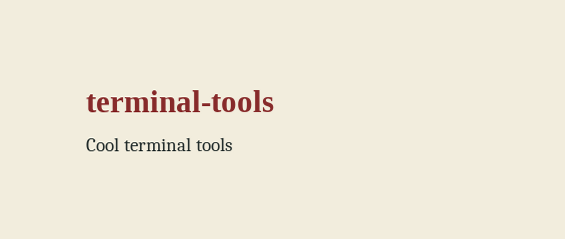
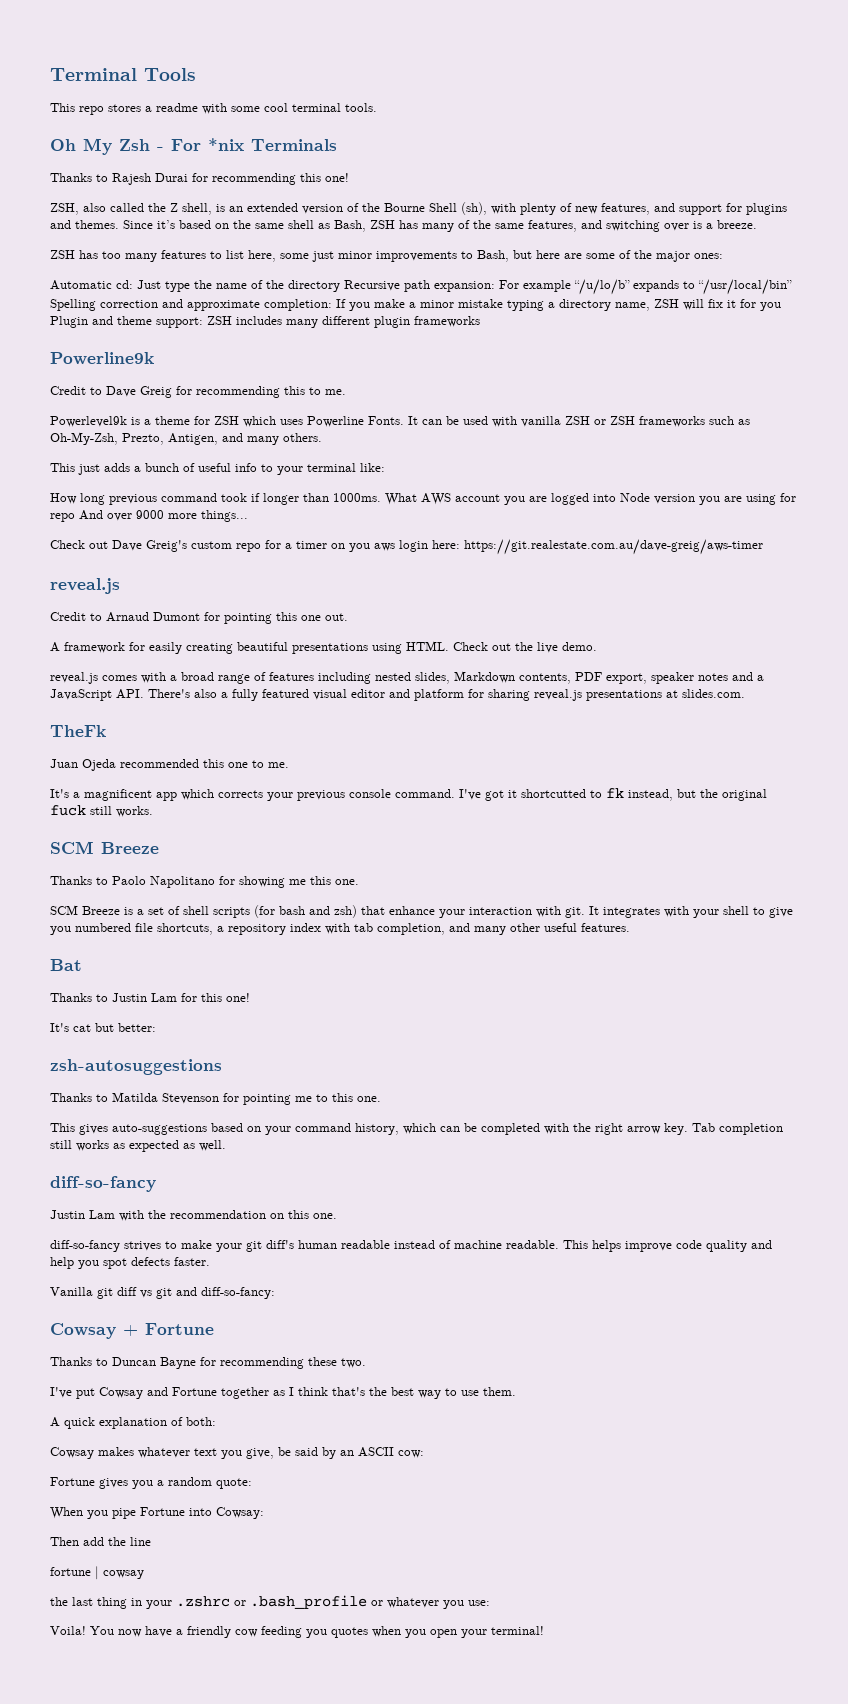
- terminal-tools
- Cool terminal tools
+ Terminal Tools
+ This repo stores a readme with some cool terminal tools.
+ Oh My Zsh - For *nix Terminals
+ Thanks to Rajesh Durai for recommending this one!
+ ZSH, also called the Z shell, is an extended version of the Bourne Shell (sh), with plenty of new features, and support for plugins and themes. Since it’s based on the same shell as Bash, ZSH has many of the same features, and switching over is a breeze.
+ ZSH has too many features to list here, some just minor improvements to Bash, but here are some of the major ones:
+ Automatic cd: Just type the name of the directory Recursive path expansion: For example “/u/lo/b” expands to “/usr/local/bin” Spelling correction and approximate completion: If you make a minor mistake typing a directory name, ZSH will fix it for you Plugin and theme support: ZSH includes many different plugin frameworks
+ Powerline9k
+ Credit to Dave Greig for recommending this to me.
+ Powerlevel9k is a theme for ZSH which uses Powerline Fonts. It can be used with vanilla ZSH or ZSH frameworks such as Oh-My-Zsh, Prezto, Antigen, and many others.
+ This just adds a bunch of useful info to your terminal like:
+ How long previous command took if longer than 1000ms. What AWS account you are logged into Node version you are using for repo And over 9000 more things...
+ Check out Dave Greig's custom repo for a timer on you aws login here: https://git.realestate.com.au/dave-greig/aws-timer
+ reveal.js
+ Credit to Arnaud Dumont for pointing this one out.
+ A framework for easily creating beautiful presentations using HTML. Check out the live demo.
+ reveal.js comes with a broad range of features including nested slides, Markdown contents, PDF export, speaker notes and a JavaScript API. There's also a fully featured visual editor and platform for sharing reveal.js presentations at slides.com.
+ TheFk
+ Juan Ojeda recommended this one to me.
+ It's a magnificent app which corrects your previous console command. I've got it shortcutted to fk instead, but the original fuck still works.
+ SCM Breeze
+ Thanks to Paolo Napolitano for showing me this one.
+ SCM Breeze is a set of shell scripts (for bash and zsh) that enhance your interaction with git. It integrates with your shell to give you numbered file shortcuts, a repository index with tab completion, and many other useful features.
+ Bat
+ Thanks to Justin Lam for this one!
+ It's cat but better:
+ zsh-autosuggestions
+ Thanks to Matilda Stevenson for pointing me to this one.
+ This gives auto-suggestions based on your command history, which can be completed with the right arrow key. Tab completion still works as expected as well.
+ diff-so-fancy
+ Justin Lam with the recommendation on this one.
+ diff-so-fancy strives to make your git diff's human readable instead of machine readable. This helps improve code quality and help you spot defects faster.
+ Vanilla git diff vs git and diff-so-fancy:
+ Cowsay + Fortune
+ Thanks to Duncan Bayne for recommending these two.
+ I've put Cowsay and Fortune together as I think that's the best way to use them.
+ A quick explanation of both:
+ Cowsay makes whatever text you give, be said by an ASCII cow:
+ Fortune gives you a random quote:
+ When you pipe Fortune into Cowsay:
+ Then add the line
+ fortune | cowsay
+ the last thing in your .zshrc or .bash_profile or whatever you use:
+ Voila! You now have a friendly cow feeding you quotes when you open your terminal!

